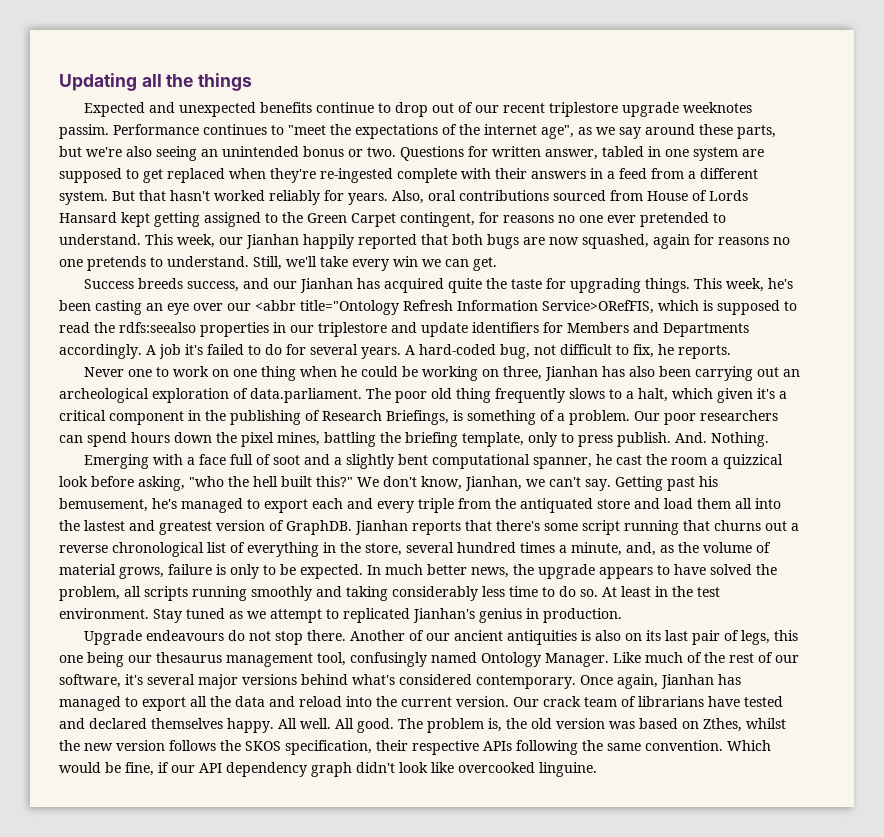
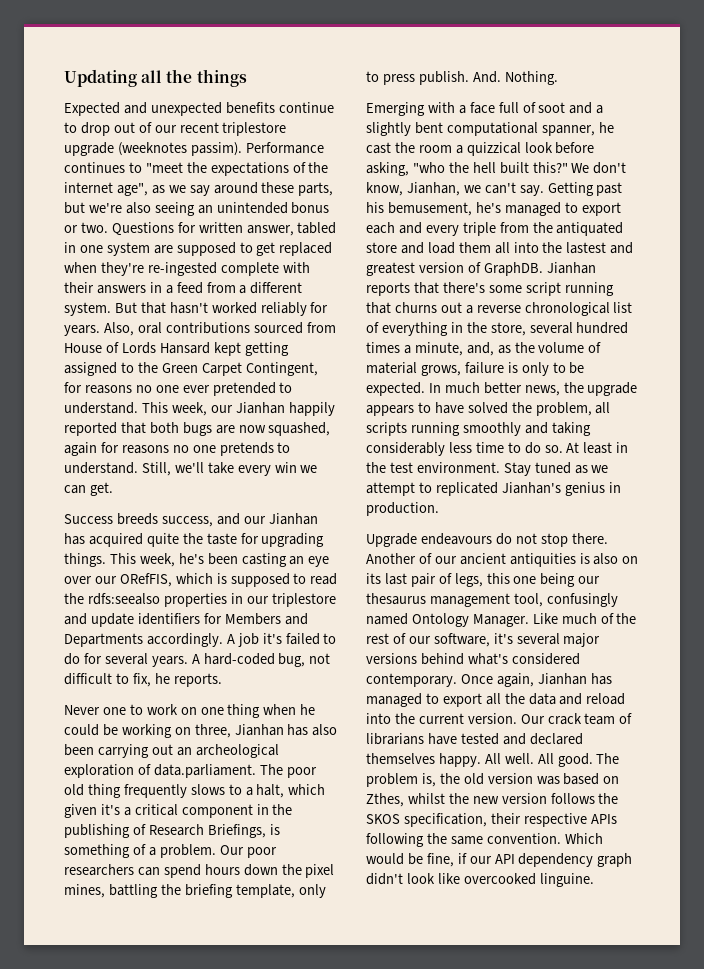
- Expected and unexpected benefits continue to drop out of our recent triplestore upgrade weeknotes passim.
+ Expected and unexpected benefits continue to drop out of our recent triplestore upgrade (weeknotes passim).
- Also, oral contributions sourced from House of Lords Hansard kept getting assigned to the Green Carpet contingent, for reasons no one ever pretended to understand.
+ Also, oral contributions sourced from House of Lords Hansard kept getting assigned to the Green Carpet Contingent, for reasons no one ever pretended to understand.
- This week, he's been casting an eye over our <abbr title="Ontology Refresh Information Service>ORefFIS, which is supposed to read the rdfs:seealso properties in our triplestore and update identifiers for Members and Departments accordingly.
+ This week, he's been casting an eye over our ORefFIS, which is supposed to read the rdfs:seealso properties in our triplestore and update identifiers for Members and Departments accordingly.

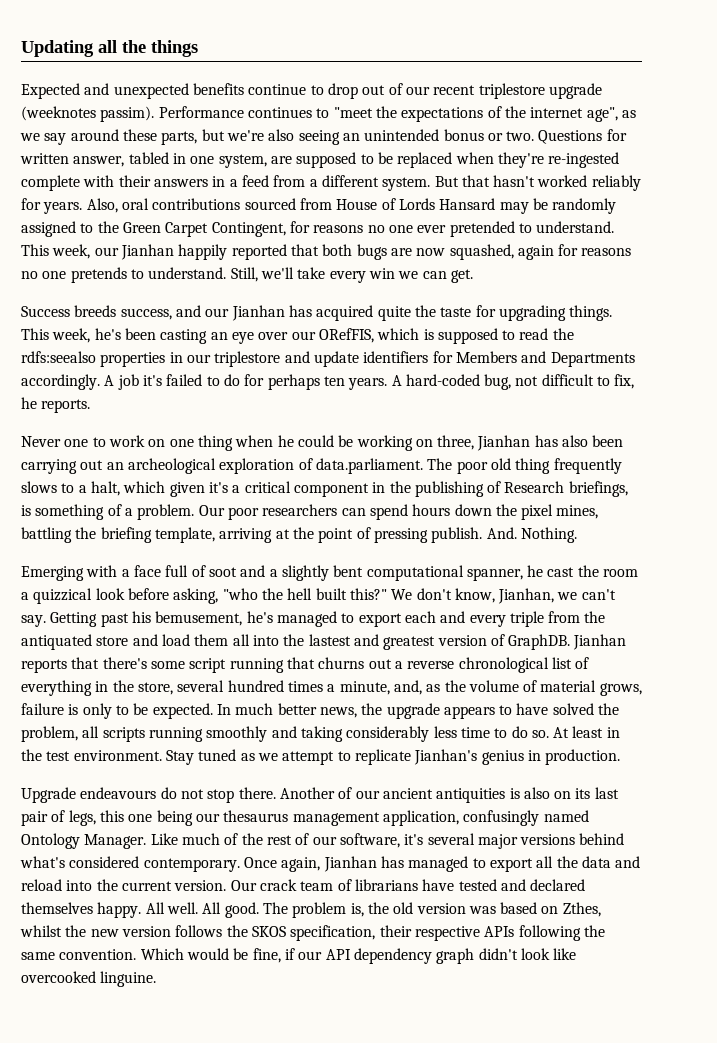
- Questions for written answer, tabled in one system are supposed to get replaced when they're re-ingested complete with their answers in a feed from a different system.
+ Questions for written answer, tabled in one system, are supposed to be replaced when they're re-ingested complete with their answers in a feed from a different system.
- Also, oral contributions sourced from House of Lords Hansard kept getting assigned to the Green Carpet Contingent, for reasons no one ever pretended to understand.
+ Also, oral contributions sourced from House of Lords Hansard may be randomly assigned to the Green Carpet Contingent, for reasons no one ever pretended to understand.
- A job it's failed to do for several years.
+ A job it's failed to do for perhaps ten years.
- Never one to work on one thing when he could be working on three, Jianhan has also been carrying out an archeological exploration of data.parliament. The poor old thing frequently slows to a halt, which given it's a critical component in the publishing of Research Briefings, is something of a problem.
+ Never one to work on one thing when he could be working on three, Jianhan has also been carrying out an archeological exploration of data.parliament. The poor old thing frequently slows to a halt, which given it's a critical component in the publishing of Research briefings, is something of a problem.
- Our poor researchers can spend hours down the pixel mines, battling the briefing template, only to press publish.
+ Our poor researchers can spend hours down the pixel mines, battling the briefing template, arriving at the point of pressing publish.
- Stay tuned as we attempt to replicated Jianhan's genius in production.
+ Stay tuned as we attempt to replicate Jianhan's genius in production.
- Another of our ancient antiquities is also on its last pair of legs, this one being our thesaurus management tool, confusingly named Ontology Manager.
+ Another of our ancient antiquities is also on its last pair of legs, this one being our thesaurus management application, confusingly named Ontology Manager.

